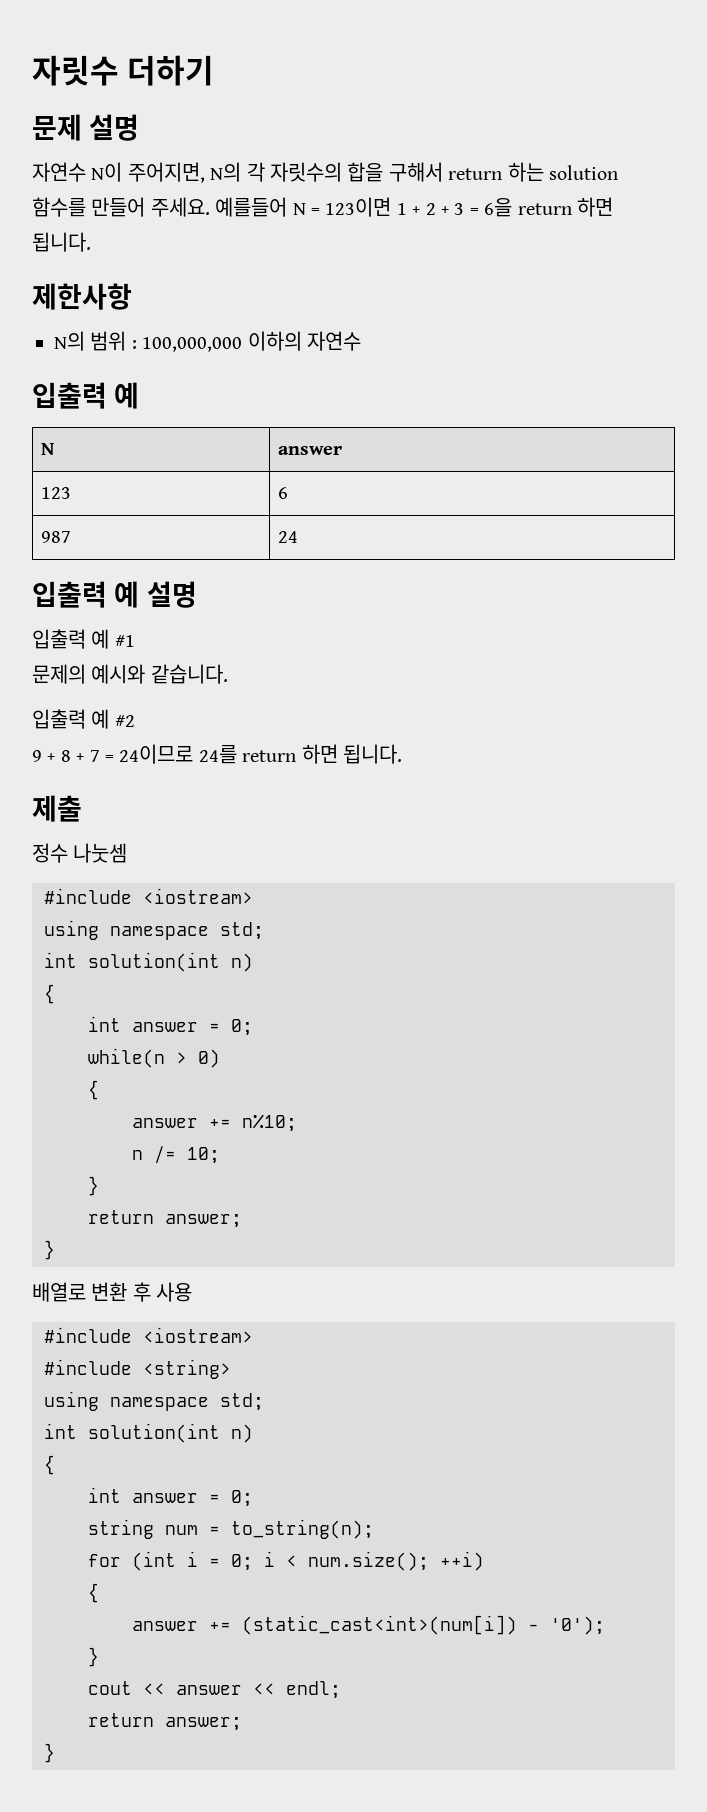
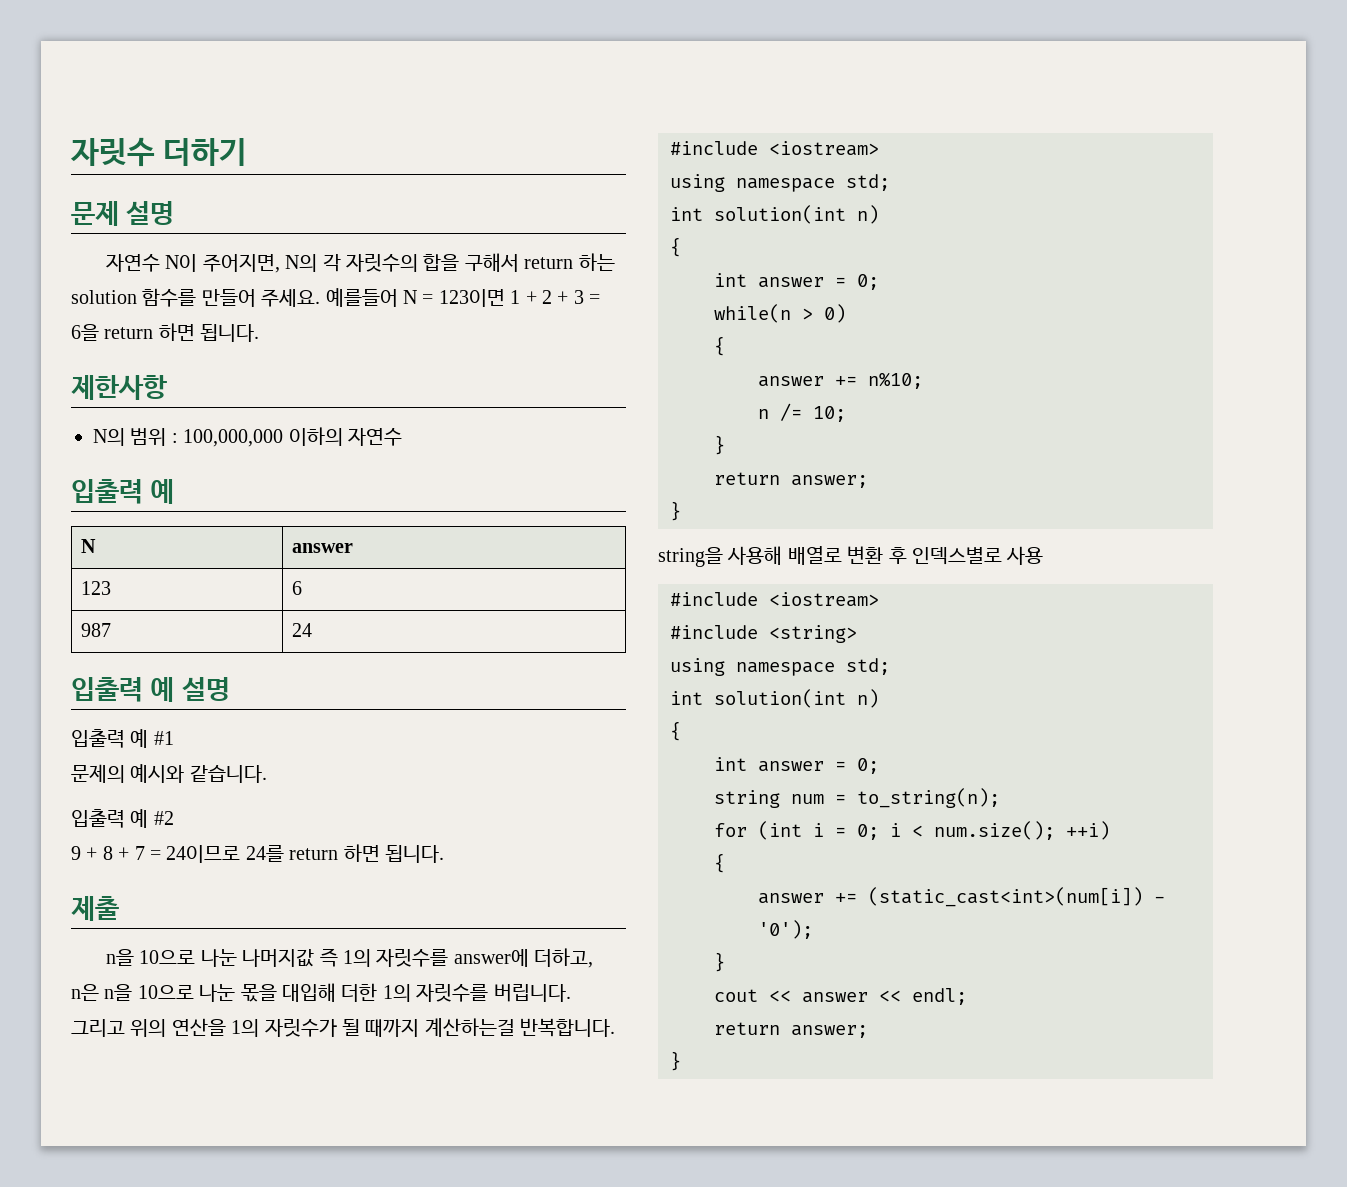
- 정수 나눗셈
+ n을 10으로 나눈 나머지값 즉 1의 자릿수를 answer에 더하고, n은 n을 10으로 나눈 몫을 대입해 더한 1의 자릿수를 버립니다. 그리고 위의 연산을 1의 자릿수가 될 때까지 계산하는걸 반복합니다.
- 배열로 변환 후 사용
+ string을 사용해 배열로 변환 후 인덱스별로 사용

